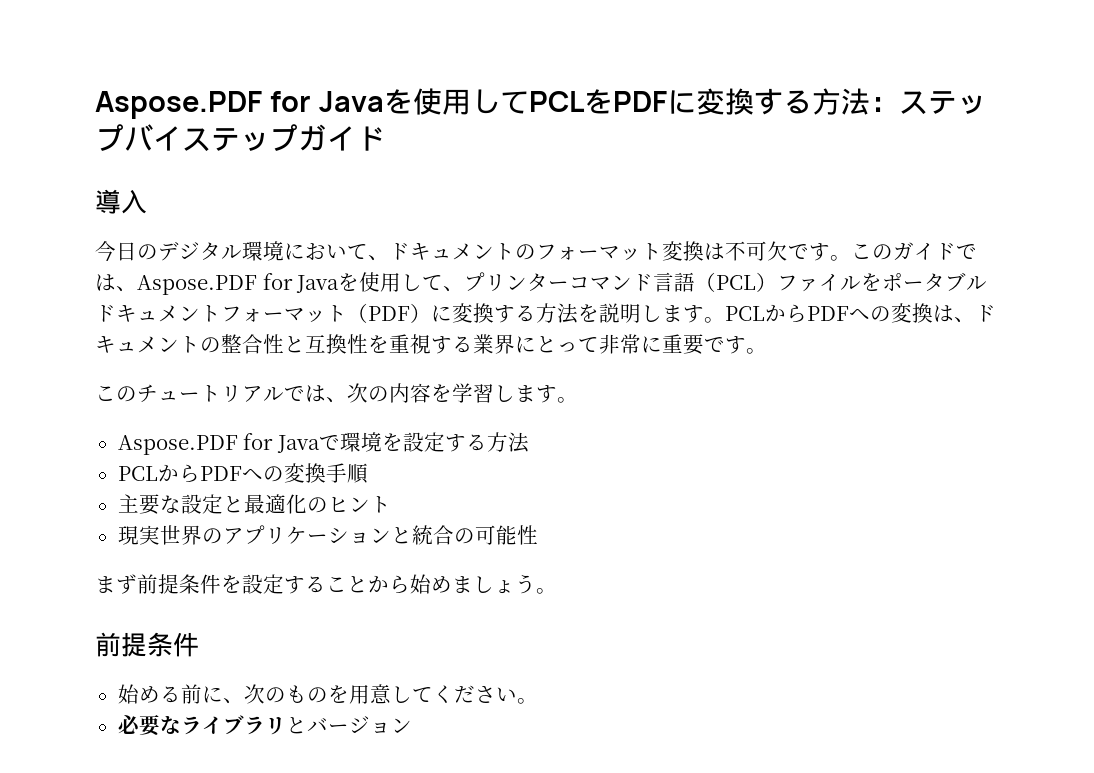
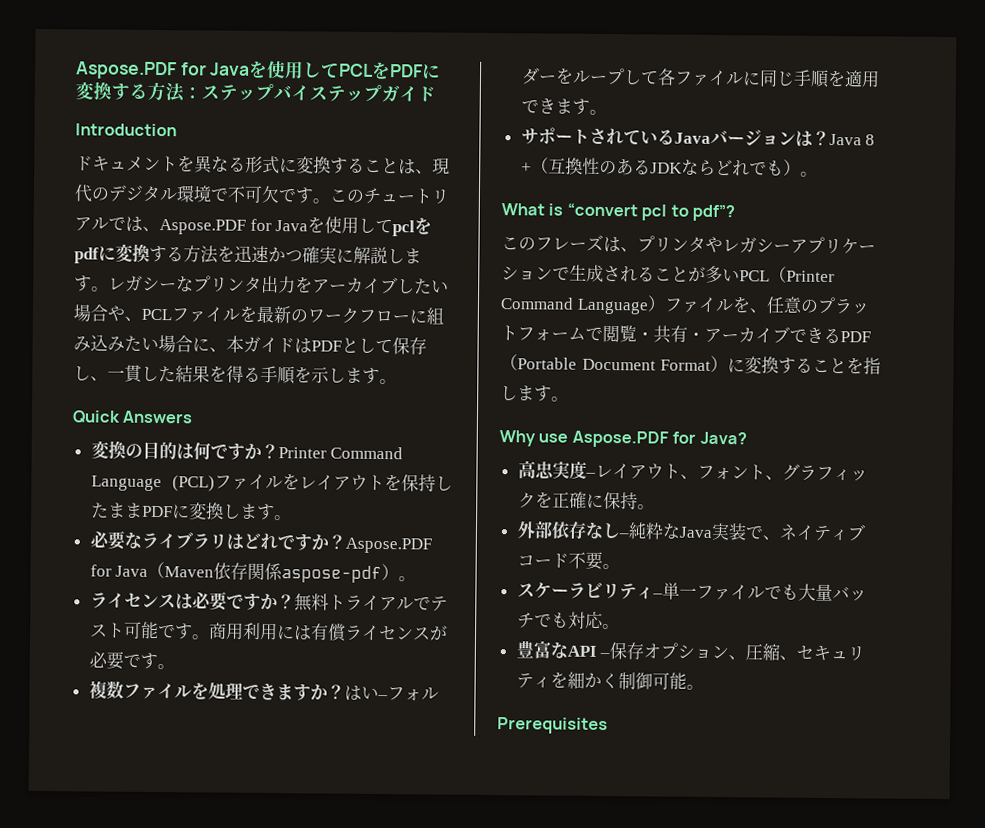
- 導入
- 今日のデジタル環境において、ドキュメントのフォーマット変換は不可欠です。このガイドでは、Aspose.PDF for Javaを使用して、プリンターコマンド言語（PCL）ファイルをポータブルドキュメントフォーマット（PDF）に変換する方法を説明します。PCLからPDFへの変換は、ドキュメントの整合性と互換性を重視する業界にとって非常に重要です。
- このチュートリアルでは、次の内容を学習します。
- Aspose.PDF for Javaで環境を設定する方法
- PCLからPDFへの変換手順
- 主要な設定と最適化のヒント
- 現実世界のアプリケーションと統合の可能性
- まず前提条件を設定することから始めましょう。
- 前提条件
- 始める前に、次のものを用意してください。
+ Introduction
+ ドキュメントを異なる形式に変換することは、現代のデジタル環境で不可欠です。このチュートリアルでは、Aspose.PDF for Javaを使用してpclをpdfに変換する方法を迅速かつ確実に解説します。レガシーなプリンタ出力をアーカイブしたい場合や、PCLファイルを最新のワークフローに組み込みたい場合に、本ガイドはPDFとして保存し、一貫した結果を得る手順を示します。
+ Quick Answers
+ 変換の目的は何ですか？Printer Command Language (PCL)ファイルをレイアウトを保持したままPDFに変換します。
- 必要なライブラリとバージョン
+ 必要なライブラリはどれですか？Aspose.PDF for Java（Maven依存関係aspose-pdf）。
+ ライセンスは必要ですか？無料トライアルでテスト可能です。商用利用には有償ライセンスが必要です。
+ 複数ファイルを処理できますか？はい–フォルダーをループして各ファイルに同じ手順を適用できます。
+ サポートされているJavaバージョンは？Java 8 +（互換性のあるJDKならどれでも）。
+ What is “convert pcl to pdf”?
+ このフレーズは、プリンタやレガシーアプリケーションで生成されることが多いPCL（Printer Command Language）ファイルを、任意のプラットフォームで閲覧・共有・アーカイブできるPDF（Portable Document Format）に変換することを指します。
+ Why use Aspose.PDF for Java?
+ 高忠実度–レイアウト、フォント、グラフィックを正確に保持。
+ 外部依存なし–純粋なJava実装で、ネイティブコード不要。
+ スケーラビリティ–単一ファイルでも大量バッチでも対応。
+ 豊富なAPI –保存オプション、圧縮、セキュリティを細かく制御可能。
+ Prerequisites

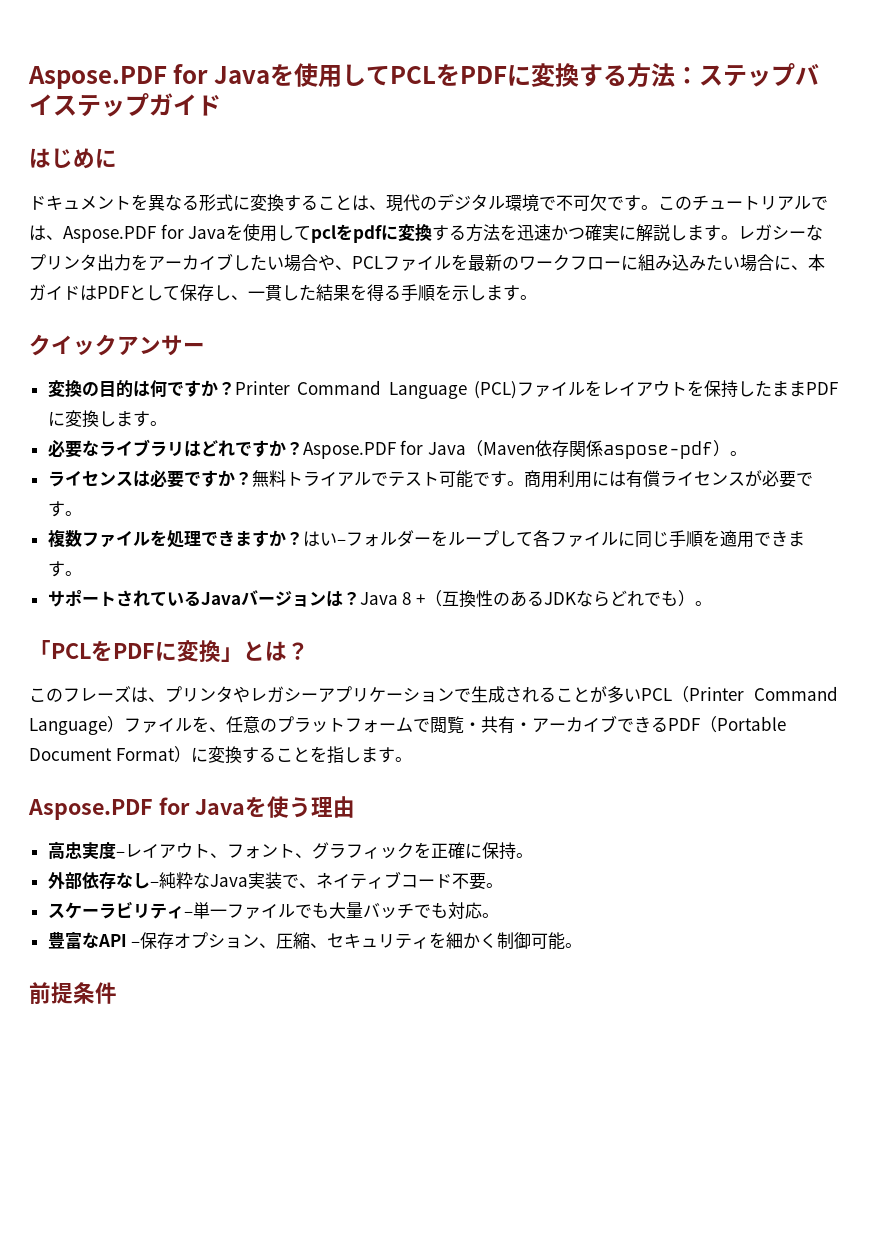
- Introduction
+ はじめに
- Quick Answers
+ クイックアンサー
- What is “convert pcl to pdf”?
+ 「PCLをPDFに変換」とは？
- Why use Aspose.PDF for Java?
+ Aspose.PDF for Javaを使う理由
- Prerequisites
+ 前提条件

